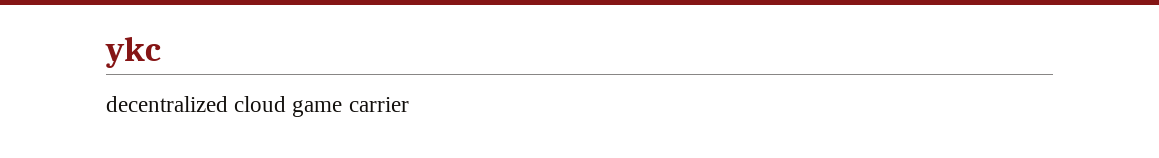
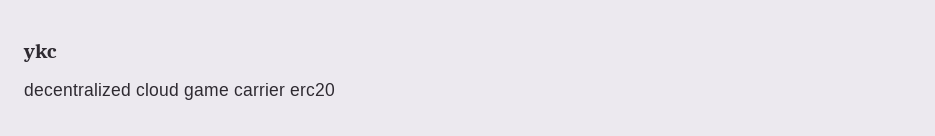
- decentralized cloud game carrier
+ decentralized cloud game carrier erc20

